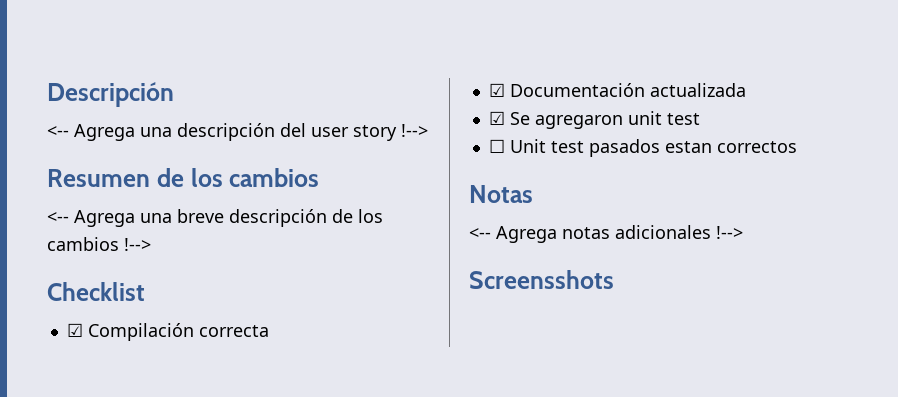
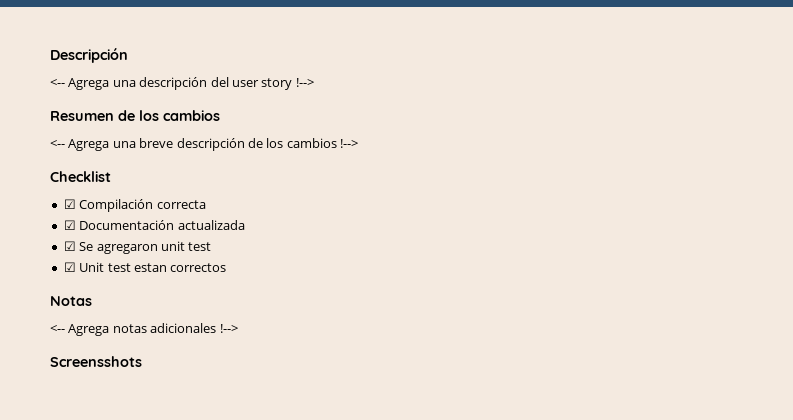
- ☐ Unit test pasados estan correctos
+ ☑ Unit test estan correctos

